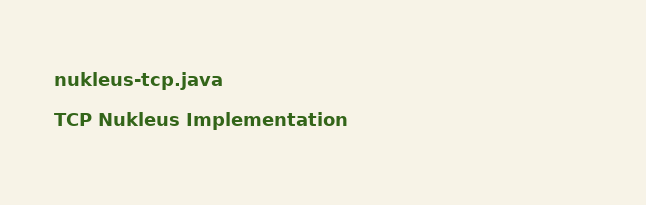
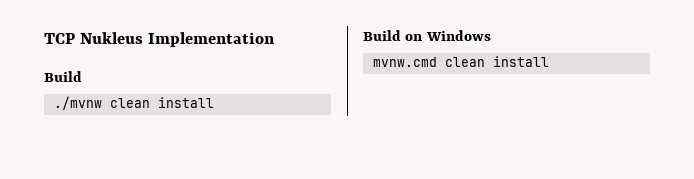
- nukleus-tcp.java
  TCP Nukleus Implementation
+ Build
+ ./mvnw clean install
+ Build on Windows
+ mvnw.cmd clean install

